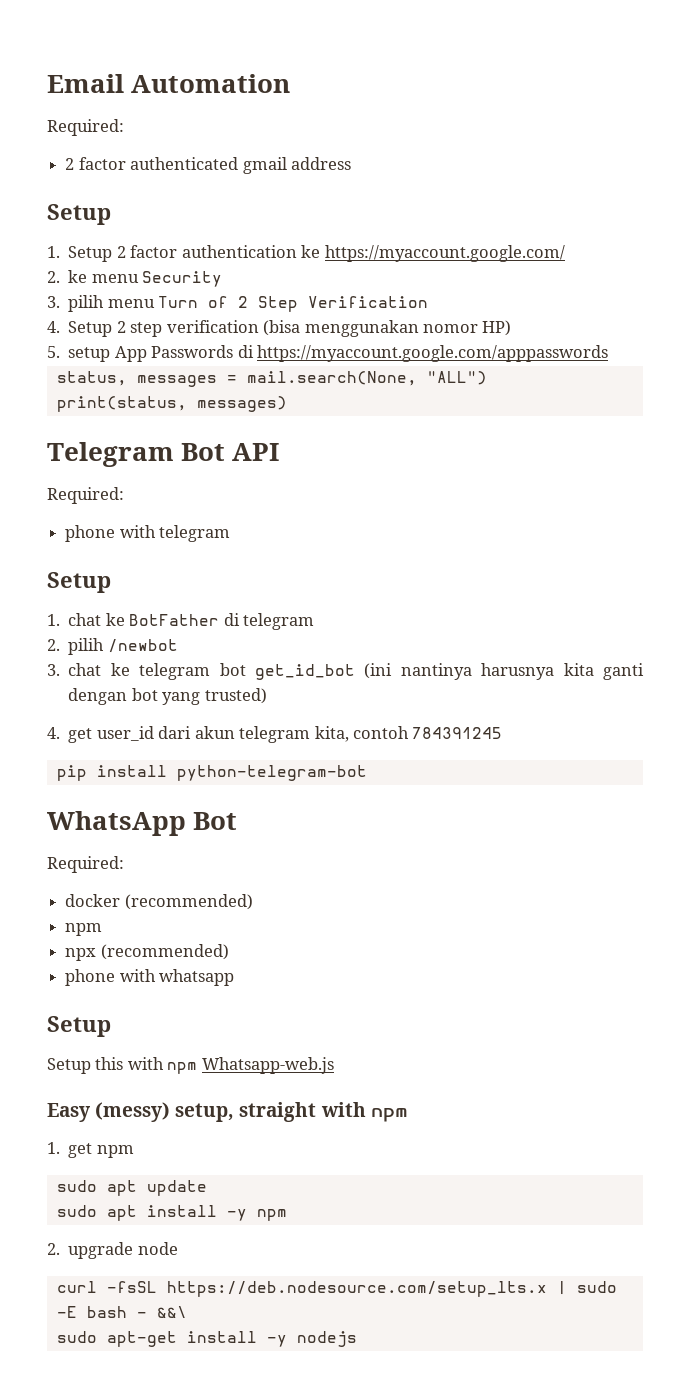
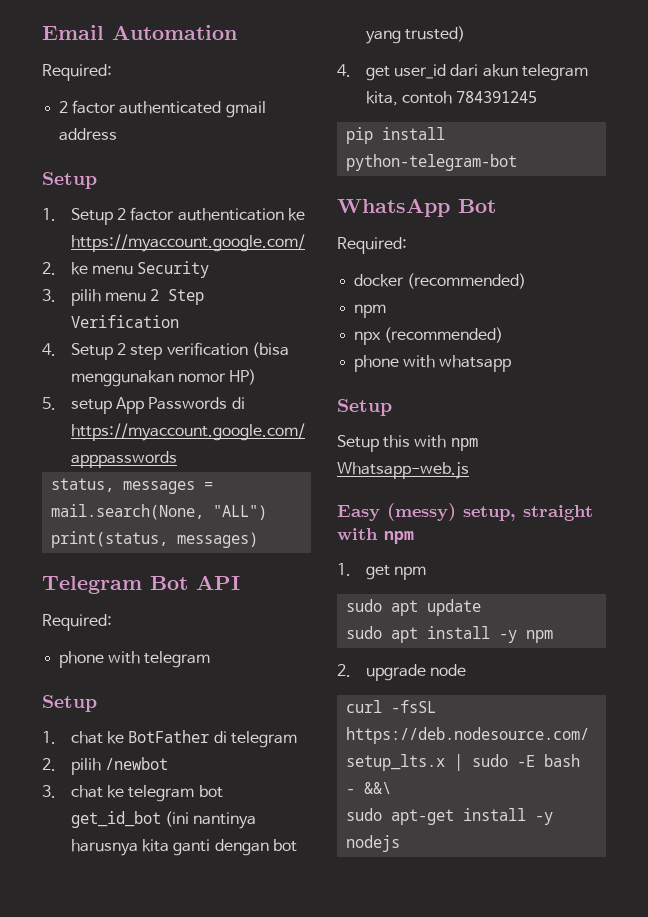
- 3. pilih menu Turn of 2 Step Verification
+ 3. pilih menu 2 Step Verification

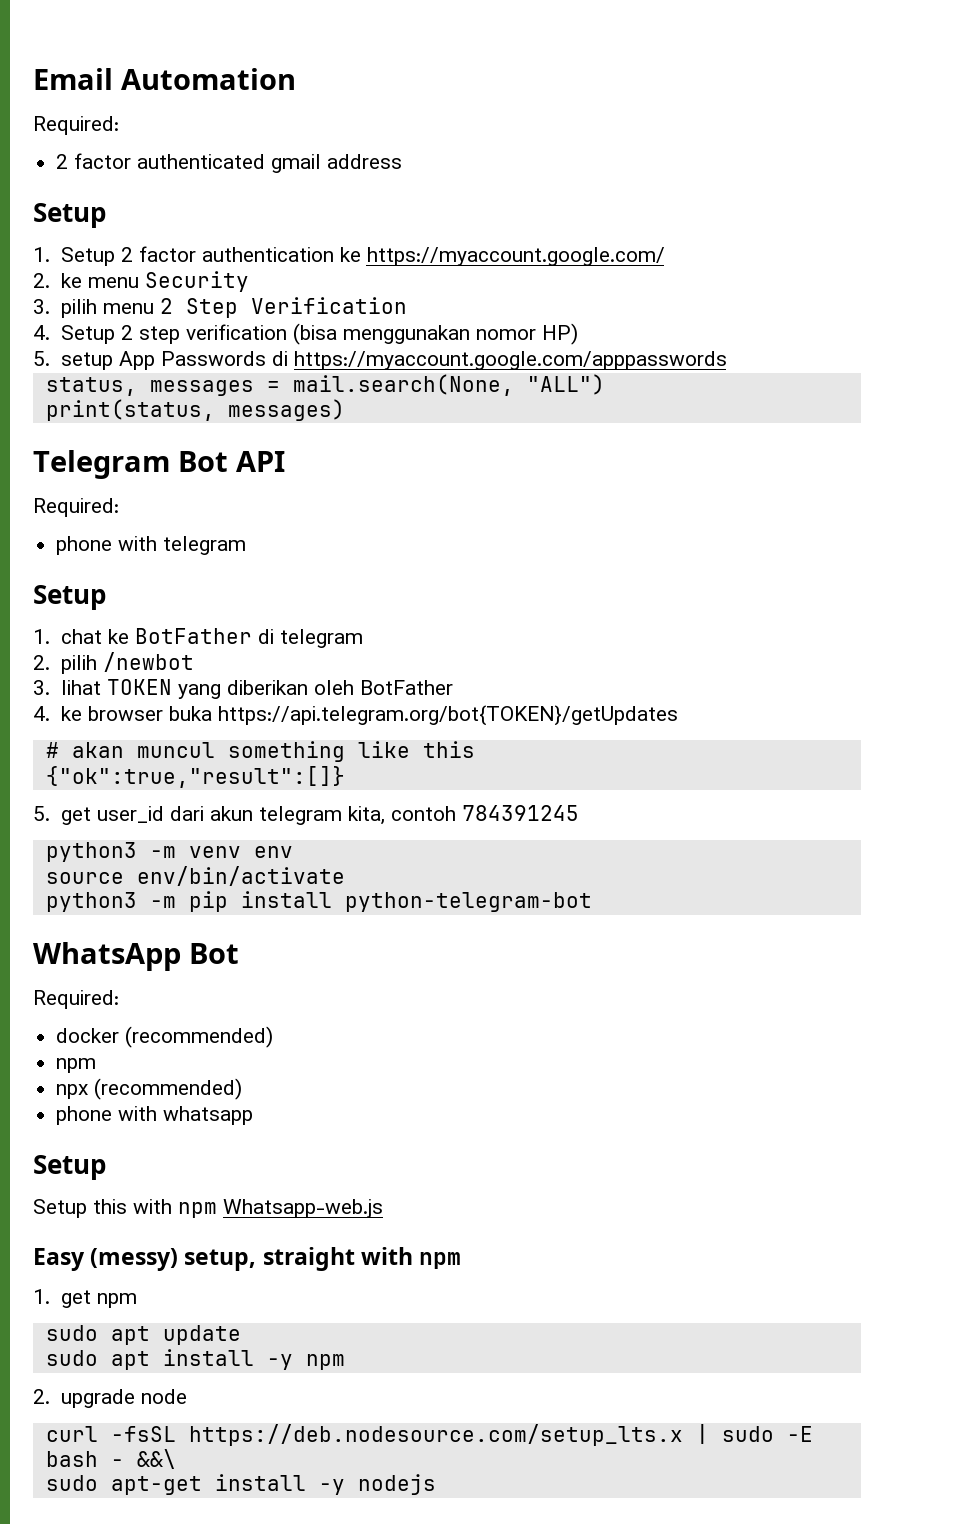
- 3. chat ke telegram bot get_id_bot (ini nantinya harusnya kita ganti dengan bot yang trusted)
- 4. get user_id dari akun telegram kita, contoh 784391245
+ 3. lihat TOKEN yang diberikan oleh BotFather
+ 4. ke browser buka https://api.telegram.org/bot{TOKEN}/getUpdates
+ # akan muncul something like this
+ {"ok":true,"result":[]}
+ 5. get user_id dari akun telegram kita, contoh 784391245
- pip install python-telegram-bot
+ python3 -m venv env
+ source env/bin/activate
+ python3 -m pip install python-telegram-bot

